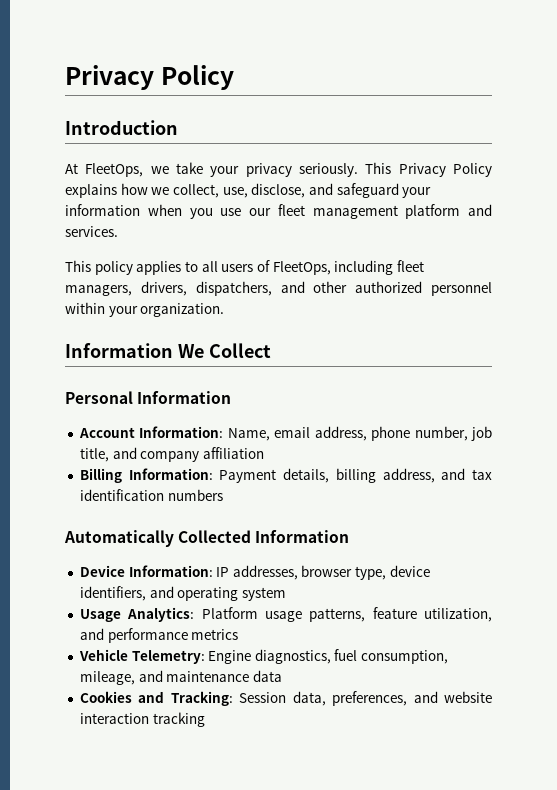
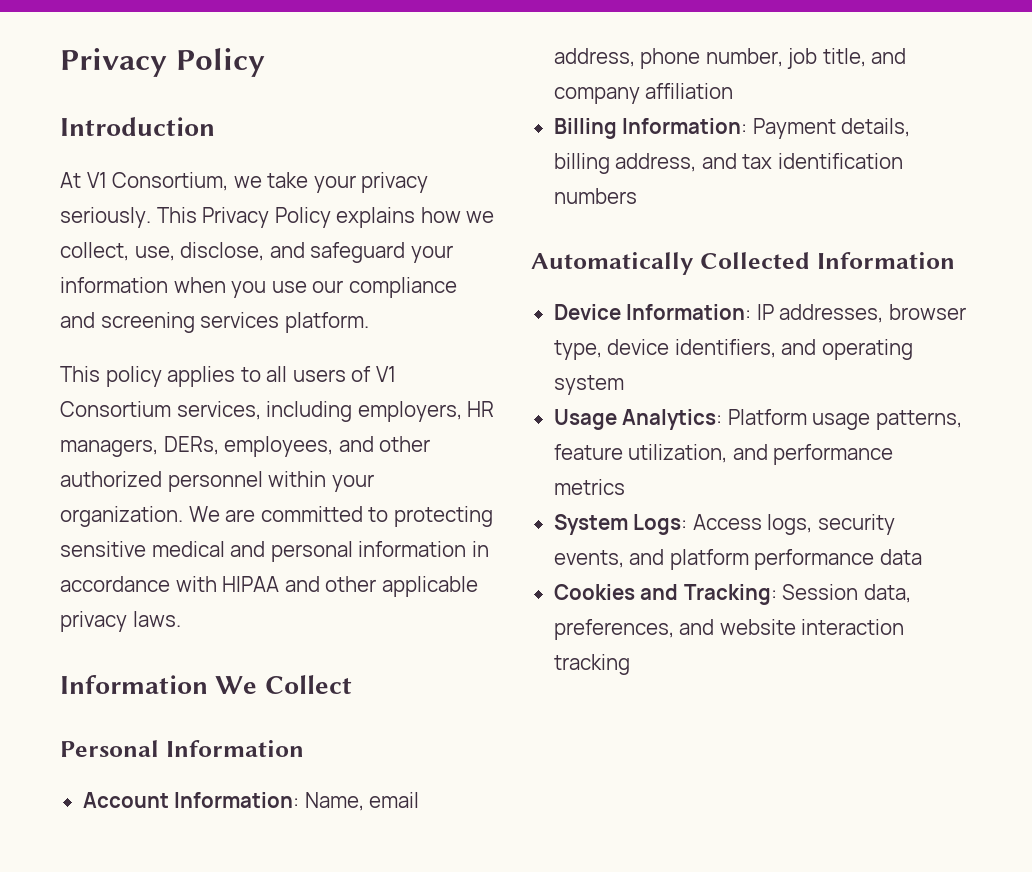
- At FleetOps, we take your privacy seriously.
+ At V1 Consortium, we take your privacy seriously.
- This Privacy Policy explains how we collect, use, disclose, and safeguard your information when you use our fleet management platform and services.
+ This Privacy Policy explains how we collect, use, disclose, and safeguard your information when you use our compliance and screening services platform.
- This policy applies to all users of FleetOps, including fleet managers, drivers, dispatchers, and other authorized personnel within your organization.
+ This policy applies to all users of V1 Consortium services, including employers, HR managers, DERs, employees, and other authorized personnel within your organization. We are committed to protecting sensitive medical and personal information in accordance with HIPAA and other applicable privacy laws.
- Vehicle Telemetry: Engine diagnostics, fuel consumption, mileage, and maintenance data
+ System Logs: Access logs, security events, and platform performance data

